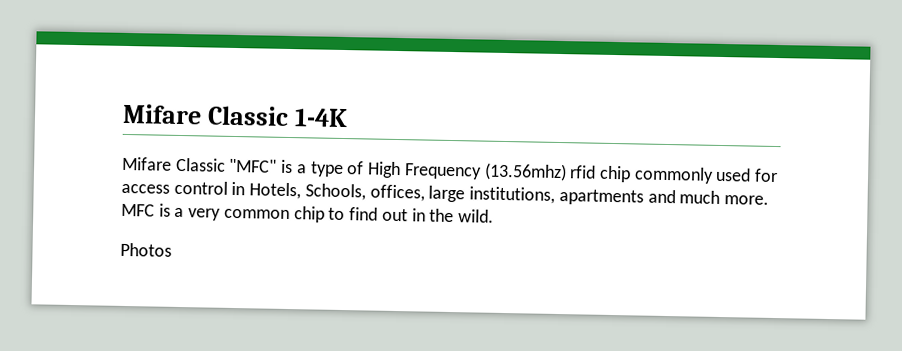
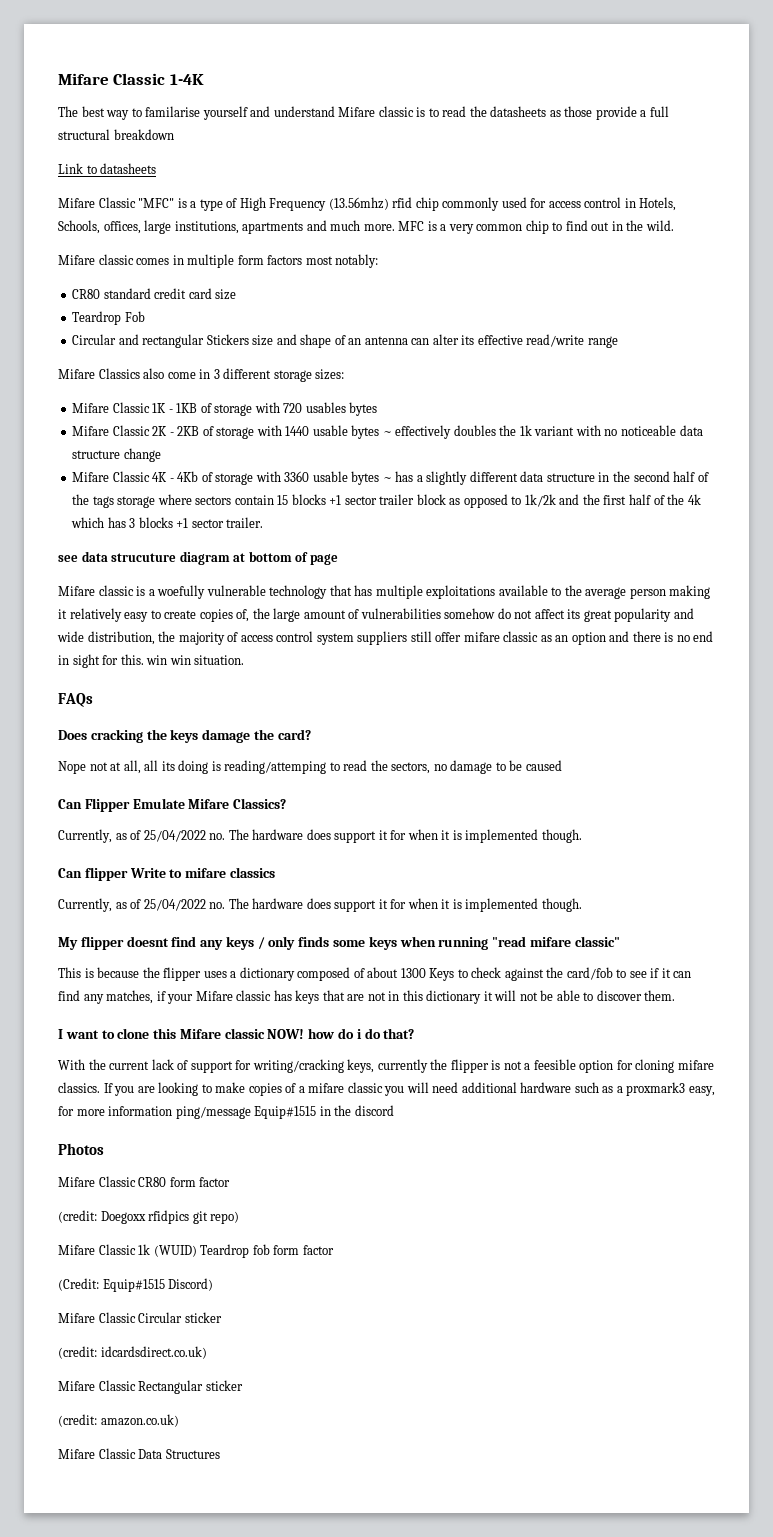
+ The best way to familarise yourself and understand Mifare classic is to read the datasheets as those provide a full structural breakdown
+ Link to datasheets
+ Mifare classic comes in multiple form factors most notably:
+ CR80 standard credit card size
+ Teardrop Fob
+ Circular and rectangular Stickers size and shape of an antenna can alter its effective read/write range
+ Mifare Classics also come in 3 different storage sizes:
+ Mifare Classic 1K - 1KB of storage with 720 usables bytes
+ Mifare Classic 2K - 2KB of storage with 1440 usable bytes ~ effectively doubles the 1k variant with no noticeable data structure change
+ Mifare Classic 4K - 4Kb of storage with 3360 usable bytes ~ has a slightly different data structure in the second half of the tags storage where sectors contain 15 blocks +1 sector trailer block as opposed to 1k/2k and the first half of the 4k which has 3 blocks +1 sector trailer.
+ see data strucuture diagram at bottom of page
+ Mifare classic is a woefully vulnerable technology that has multiple exploitations available to the average person making it relatively easy to create copies of, the large amount of vulnerabilities somehow do not affect its great popularity and wide distribution, the majority of access control system suppliers still offer mifare classic as an option and there is no end in sight for this. win win situation.
+ FAQs
+ Does cracking the keys damage the card?
+ Nope not at all, all its doing is reading/attemping to read the sectors, no damage to be caused
+ Can Flipper Emulate Mifare Classics?
+ Currently, as of 25/04/2022 no. The hardware does support it for when it is implemented though.
+ Can flipper Write to mifare classics
+ Currently, as of 25/04/2022 no. The hardware does support it for when it is implemented though.
+ My flipper doesnt find any keys / only finds some keys when running "read mifare classic"
+ This is because the flipper uses a dictionary composed of about 1300 Keys to check against the card/fob to see if it can find any matches, if your Mifare classic has keys that are not in this dictionary it will not be able to discover them.
+ I want to clone this Mifare classic NOW! how do i do that?
+ With the current lack of support for writing/cracking keys, currently the flipper is not a feesible option for cloning mifare classics. If you are looking to make copies of a mifare classic you will need additional hardware such as a proxmark3 easy, for more information ping/message Equip#1515 in the discord
  Photos
+ Mifare Classic CR80 form factor
+ (credit: Doegoxx rfidpics git repo)
+ Mifare Classic 1k (WUID) Teardrop fob form factor
+ (Credit: Equip#1515 Discord)
+ Mifare Classic Circular sticker
+ (credit: idcardsdirect.co.uk)
+ Mifare Classic Rectangular sticker
+ (credit: amazon.co.uk)
+ Mifare Classic Data Structures

